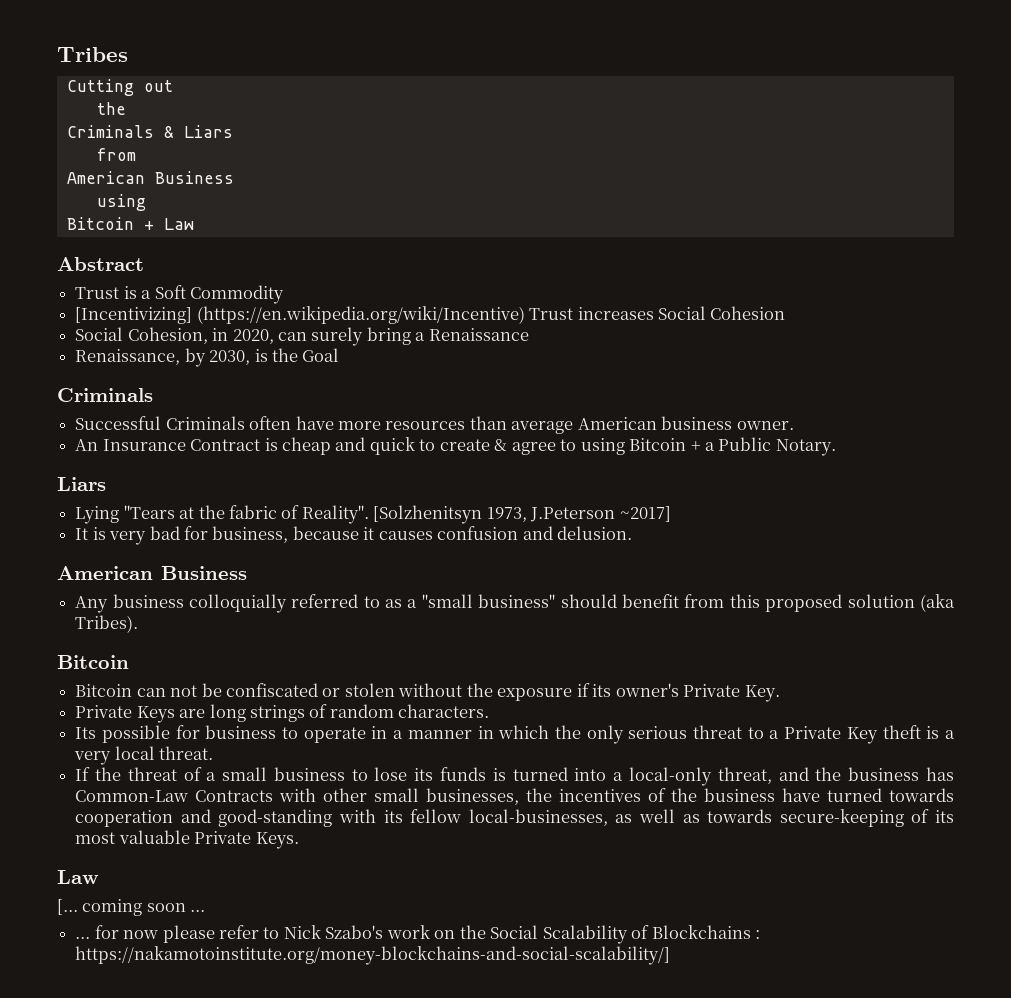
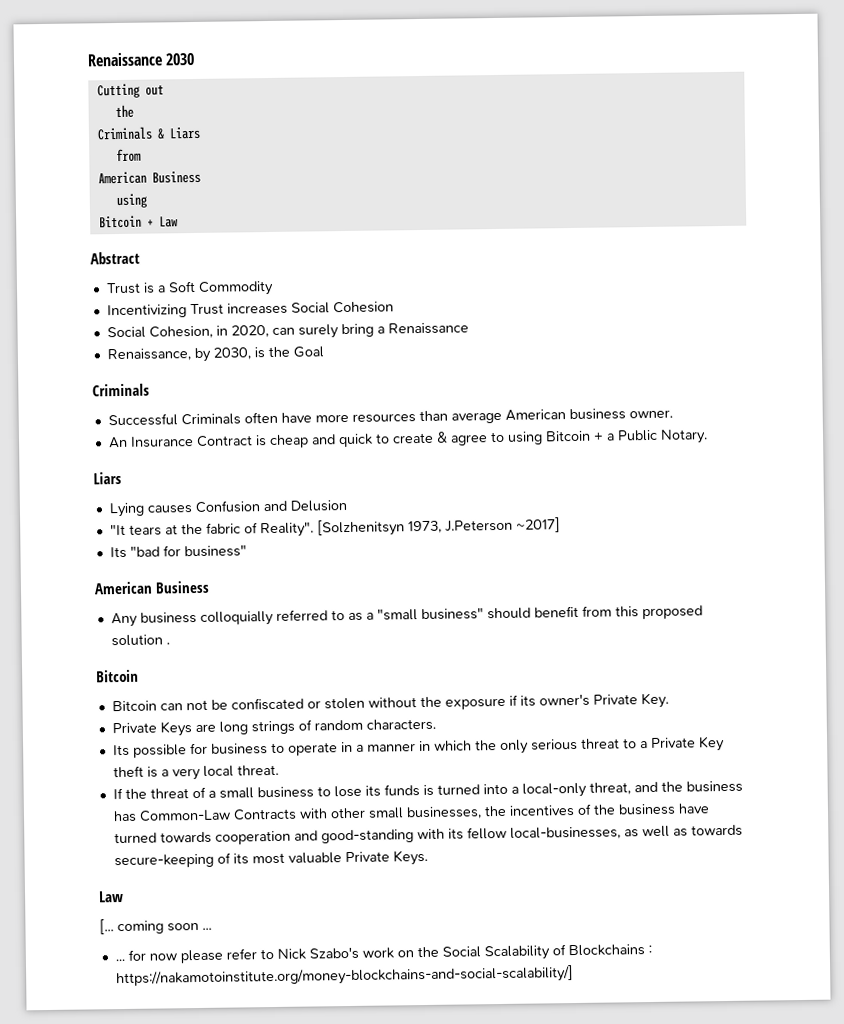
- Tribes
+ Renaissance 2030
- [Incentivizing] (https://en.wikipedia.org/wiki/Incentive) Trust increases Social Cohesion
+ Incentivizing Trust increases Social Cohesion
- Lying "Tears at the fabric of Reality".
+ Lying causes Confusion and Delusion
+ "It tears at the fabric of Reality".
- It is very bad for business, because it causes confusion and delusion.
+ Its "bad for business"
- Any business colloquially referred to as a "small business" should benefit from this proposed solution (aka Tribes).
+ Any business colloquially referred to as a "small business" should benefit from this proposed solution .

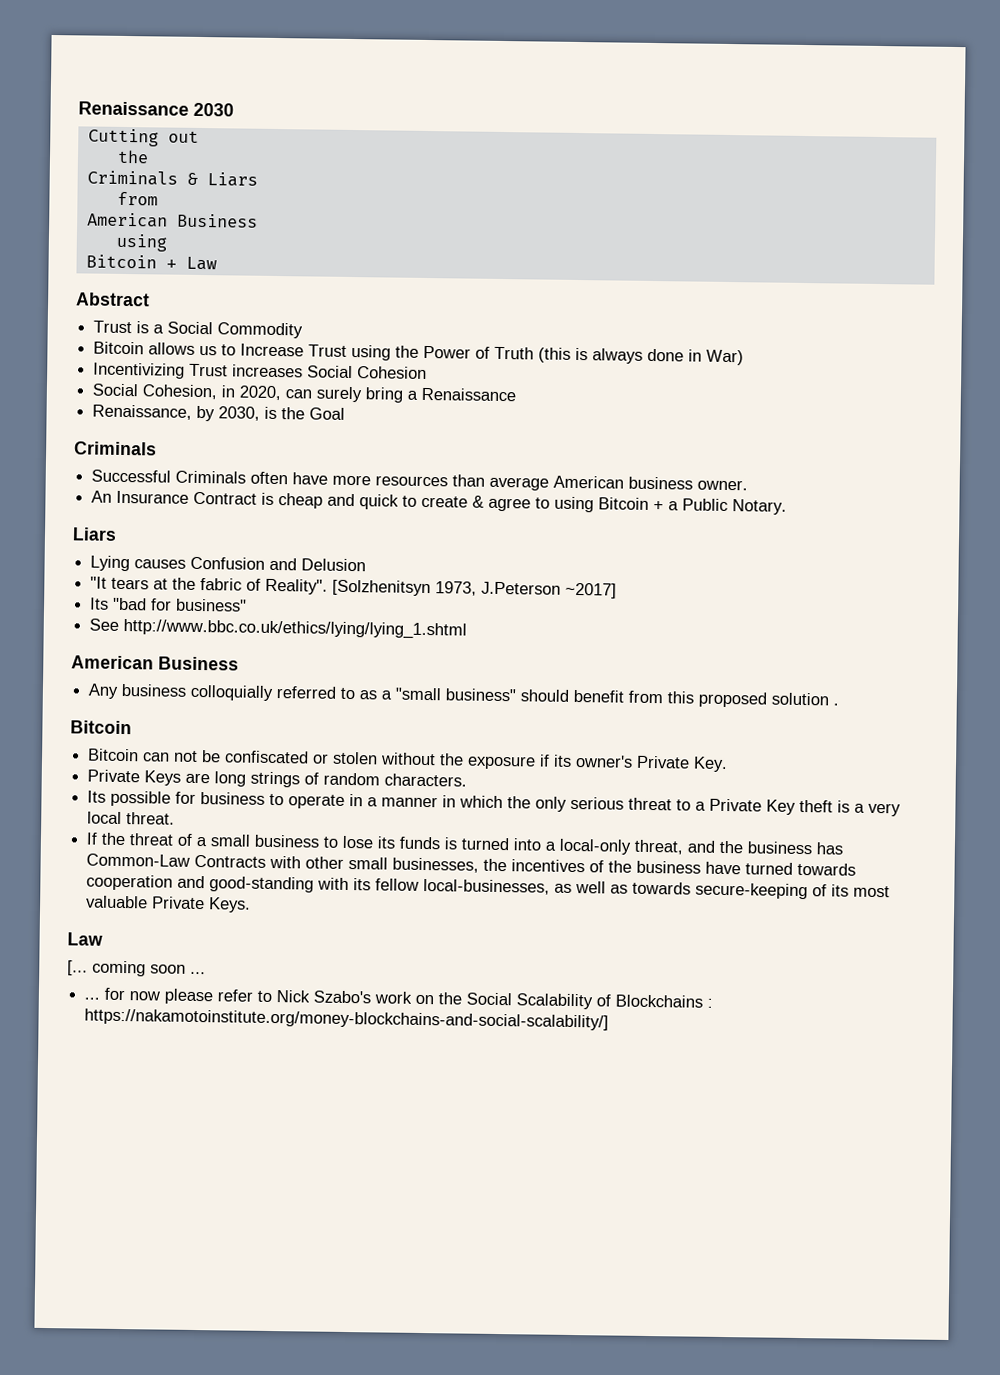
- Trust is a Soft Commodity
+ Trust is a Social Commodity
+ Bitcoin allows us to Increase Trust using the Power of Truth (this is always done in War)
+ See http://www.bbc.co.uk/ethics/lying/lying_1.shtml

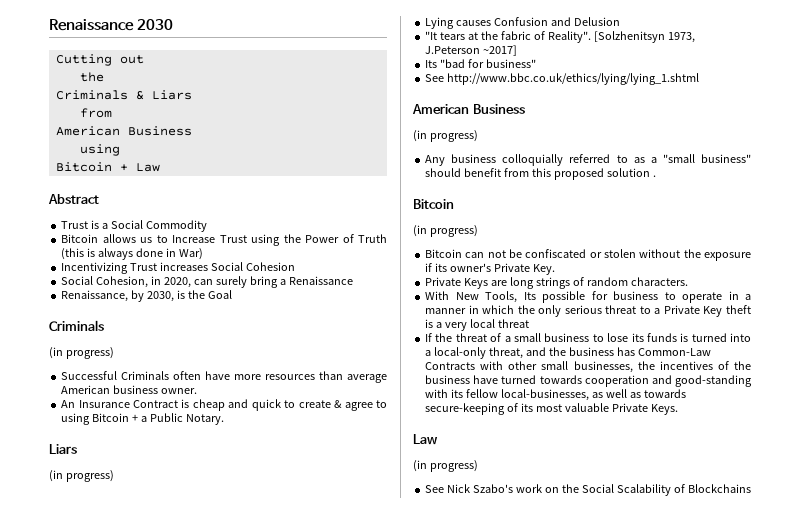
  Renaissance, by 2030, is the Goal
  Criminals
+ (in progress)
  An Insurance Contract is cheap and quick to create & agree to using Bitcoin + a Public Notary.
  Liars
+ (in progress)
  See http://www.bbc.co.uk/ethics/lying/lying_1.shtml
  American Business
+ (in progress)
  Any business colloquially referred to as a "small business" should benefit from this proposed solution .
  Bitcoin
+ (in progress)
- Its possible for business to operate in a manner in which the only serious threat to a Private Key theft is a very local threat.
+ With New Tools, Its possible for business to operate in a manner in which the only serious threat to a Private Key theft is a very local threat
  If the threat of a small business to lose its funds is turned into a local-only threat, and the business has Common-Law Contracts with other small businesses, the incentives of the business have turned towards cooperation and good-standing with its fellow local-businesses, as well as towards secure-keeping of its most valuable Private Keys.
  Law
- [... coming soon ...
- ... for now please refer to Nick Szabo's work on the Social Scalability of Blockchains : https://nakamotoinstitute.org/money-blockchains-and-social-scalability/]
+ (in progress)
+ See Nick Szabo's work on the Social Scalability of Blockchains

